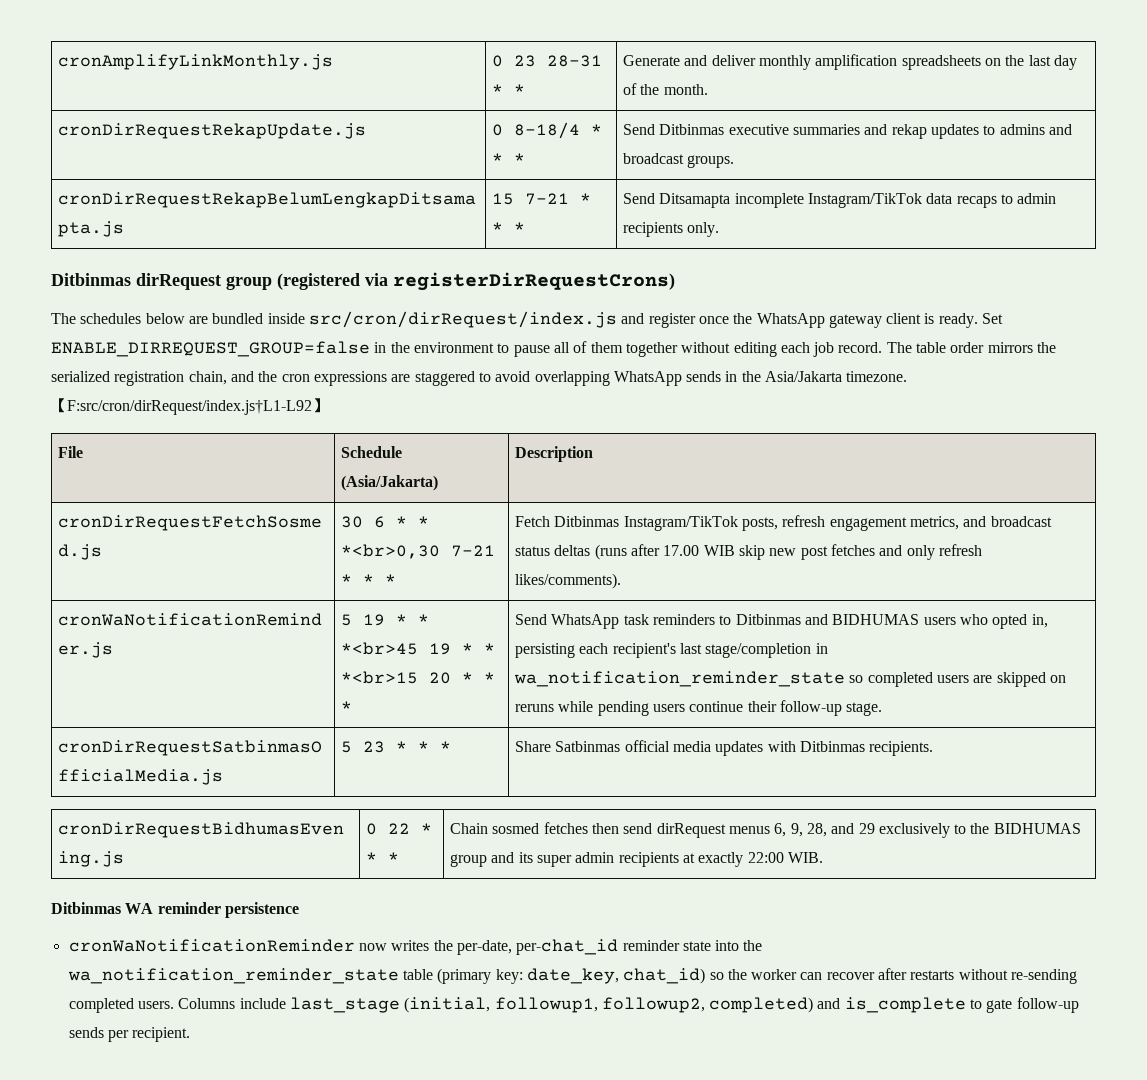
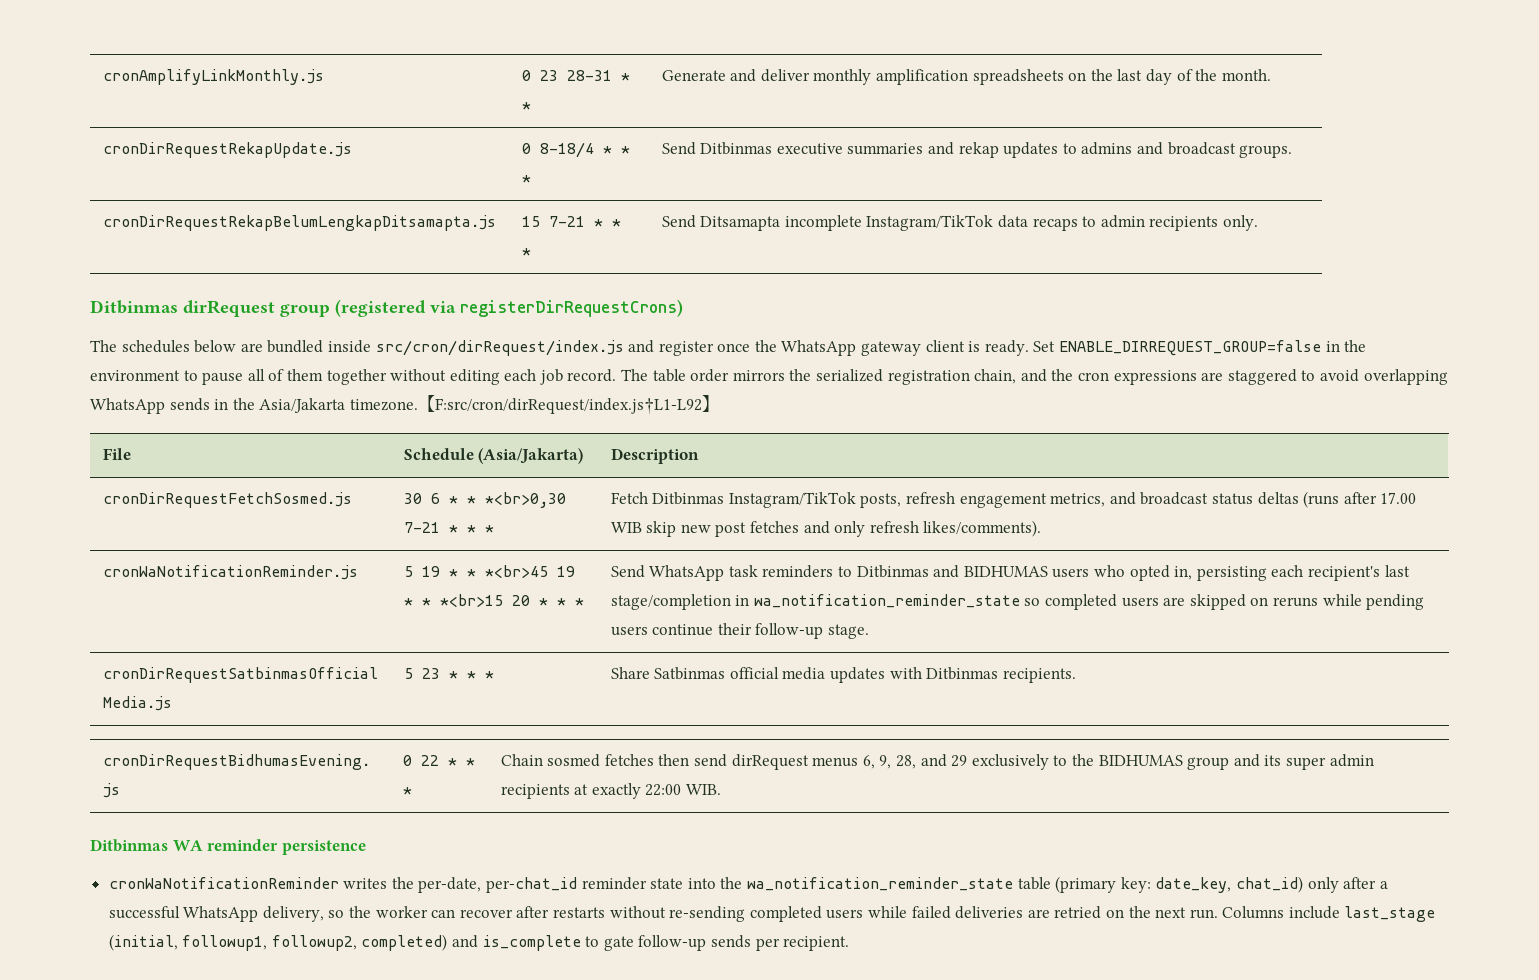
- cronWaNotificationReminder now writes the per-date, per-chat_id reminder state into the wa_notification_reminder_state table (primary key: date_key, chat_id) so the worker can recover after restarts without re-sending completed users.
+ cronWaNotificationReminder writes the per-date, per-chat_id reminder state into the wa_notification_reminder_state table (primary key: date_key, chat_id) only after a successful WhatsApp delivery, so the worker can recover after restarts without re-sending completed users while failed deliveries are retried on the next run.

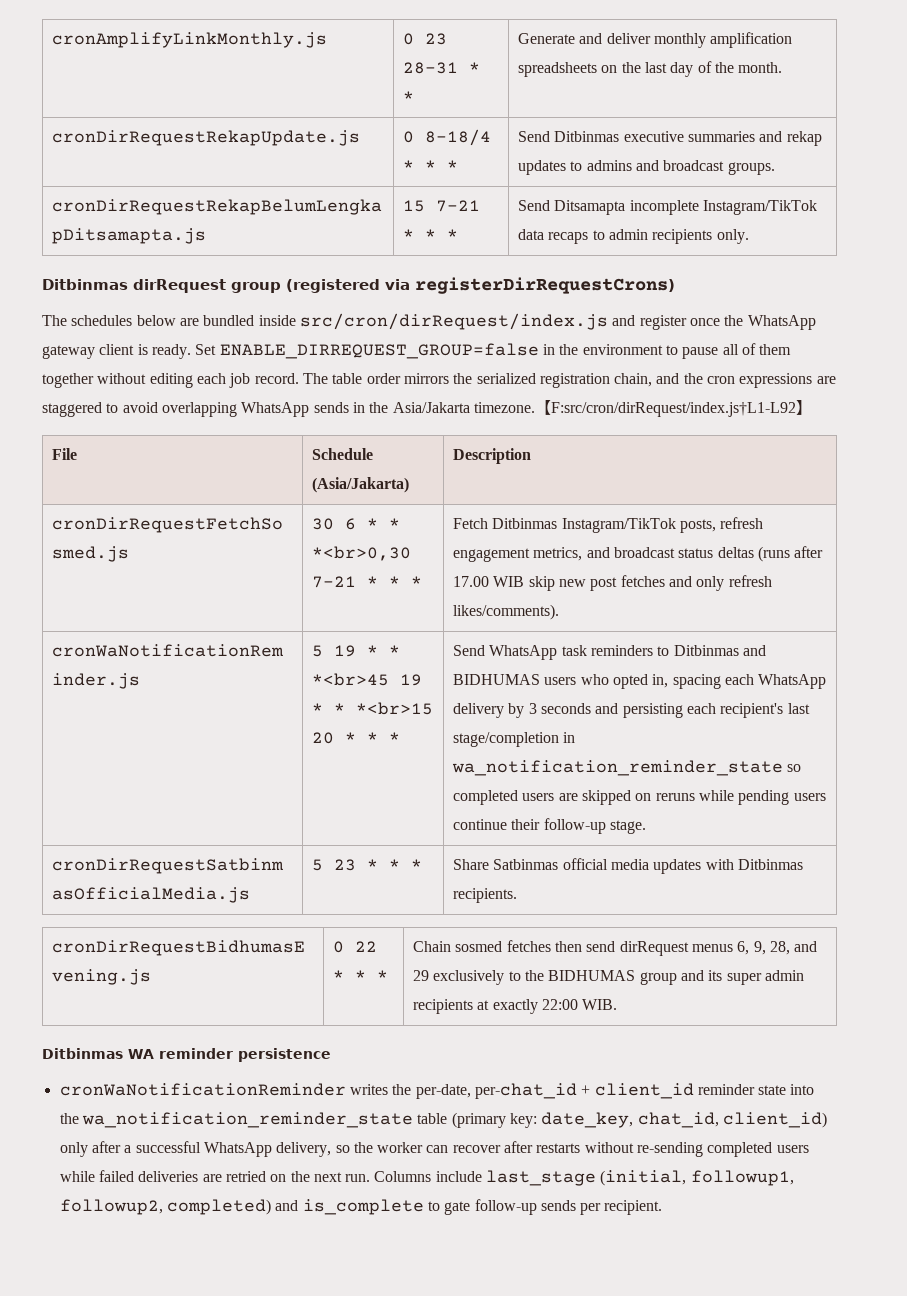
- Send WhatsApp task reminders to Ditbinmas and BIDHUMAS users who opted in, persisting each recipient's last stage/completion in wa_notification_reminder_state so completed users are skipped on reruns while pending users continue their follow-up stage.
+ Send WhatsApp task reminders to Ditbinmas and BIDHUMAS users who opted in, spacing each WhatsApp delivery by 3 seconds and persisting each recipient's last stage/completion in wa_notification_reminder_state so completed users are skipped on reruns while pending users continue their follow-up stage.
- cronWaNotificationReminder writes the per-date, per-chat_id reminder state into the wa_notification_reminder_state table (primary key: date_key, chat_id) only after a successful WhatsApp delivery, so the worker can recover after restarts without re-sending completed users while failed deliveries are retried on the next run.
+ cronWaNotificationReminder writes the per-date, per-chat_id + client_id reminder state into the wa_notification_reminder_state table (primary key: date_key, chat_id, client_id) only after a successful WhatsApp delivery, so the worker can recover after restarts without re-sending completed users while failed deliveries are retried on the next run.

